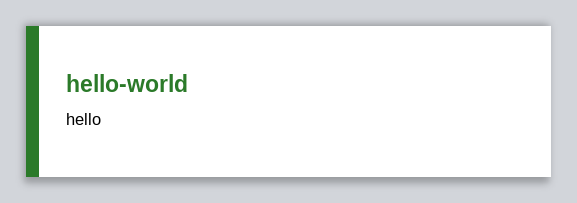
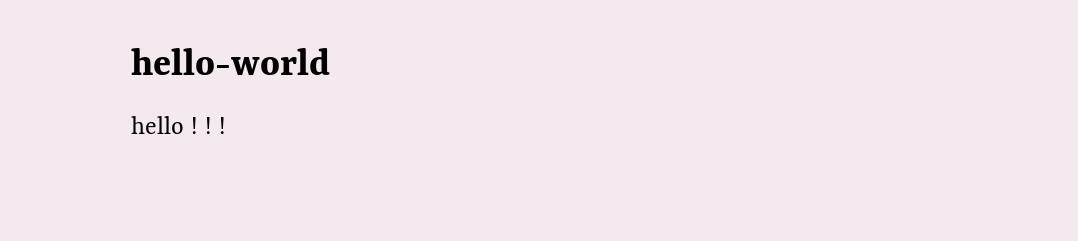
- hello
+ hello ! ! !

